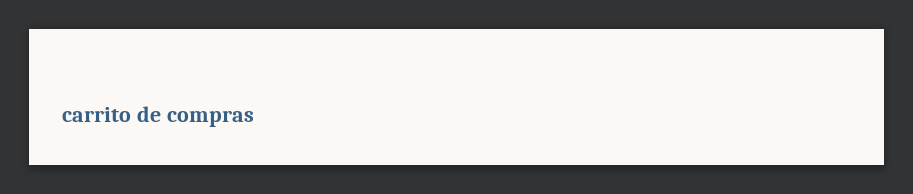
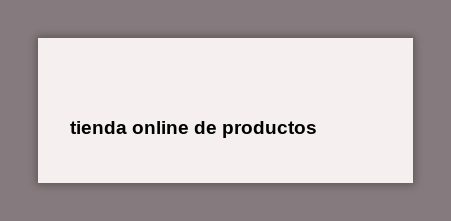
- carrito de compras
+ tienda online de productos

